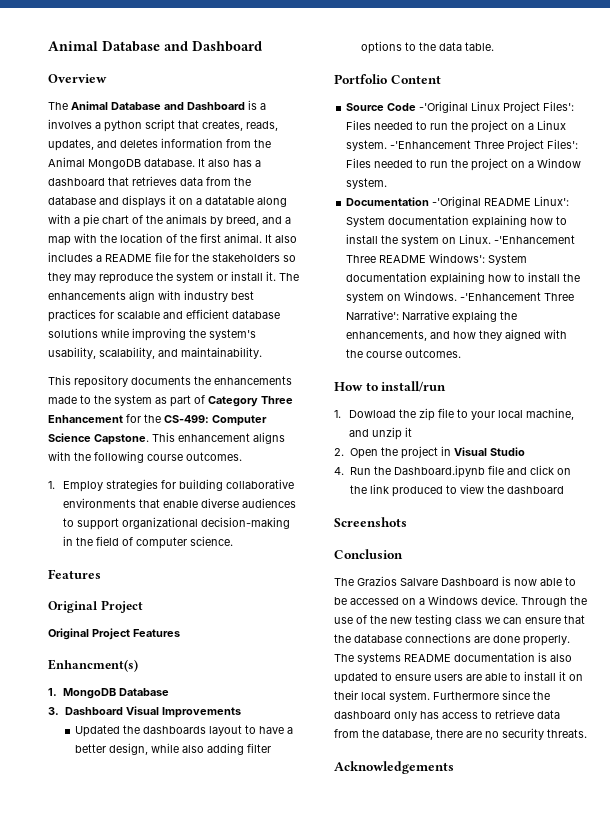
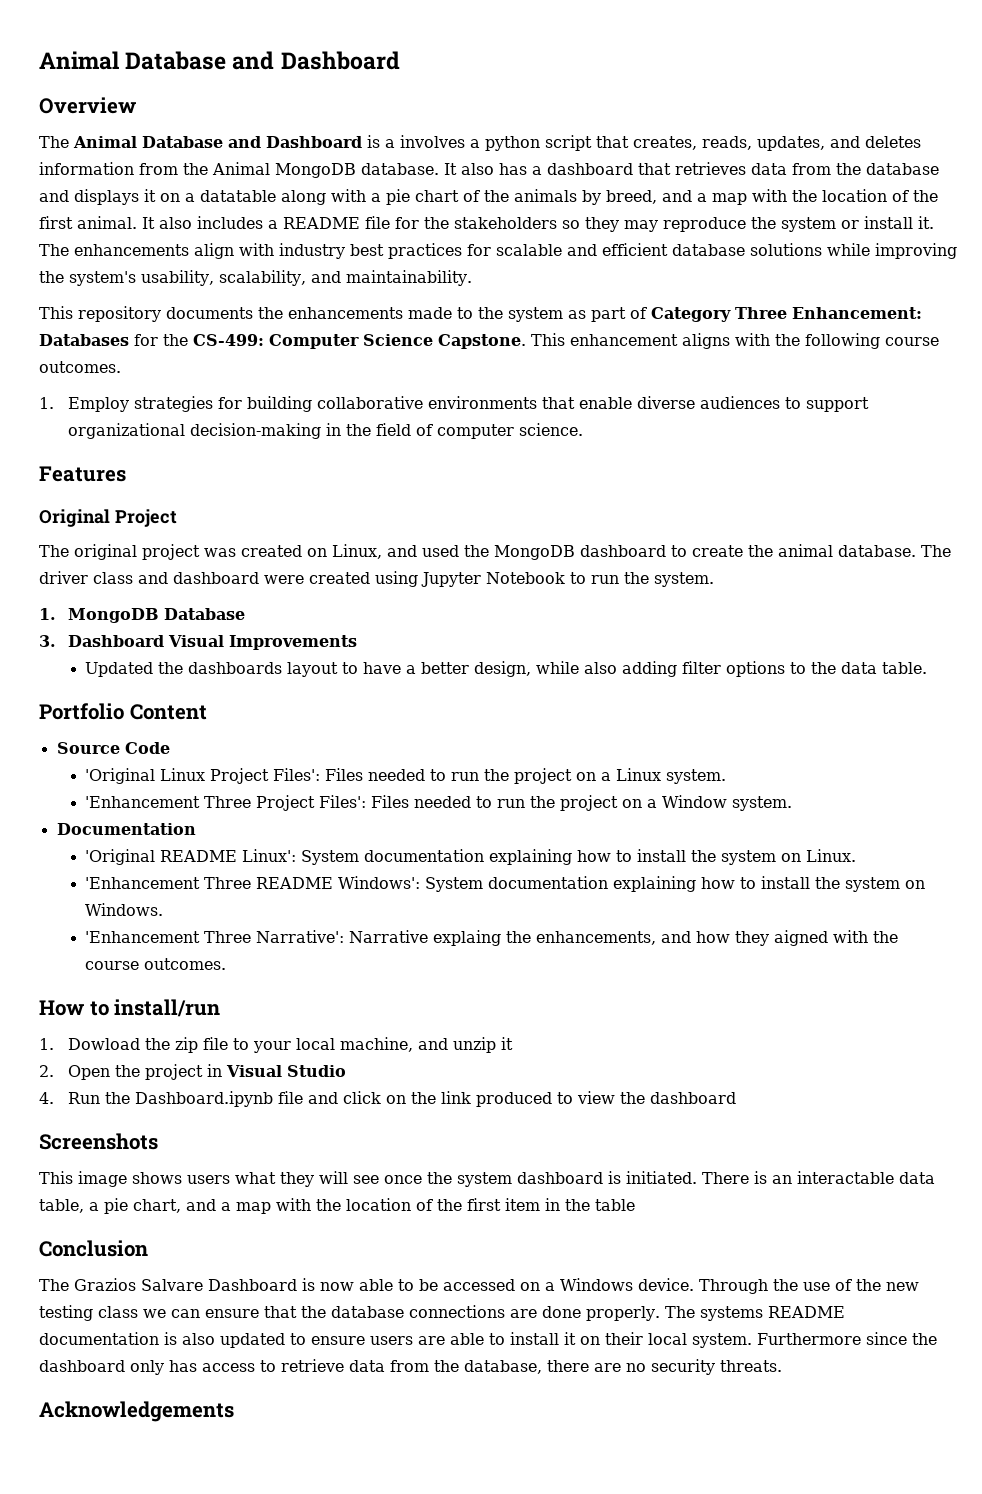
- This repository documents the enhancements made to the system as part of Category Three Enhancement for the CS-499: Computer Science Capstone.
+ This repository documents the enhancements made to the system as part of Category Three Enhancement: Databases for the CS-499: Computer Science Capstone.
- Original Project Features
- Enhancment(s)
+ The original project was created on Linux, and used the MongoDB dashboard to create the animal database. The driver class and dashboard were created using Jupyter Notebook to run the system.
- Source Code -'Original Linux Project Files': Files needed to run the project on a Linux system. -'Enhancement Three Project Files': Files needed to run the project on a Window system.
+ Source Code
+ 'Original Linux Project Files': Files needed to run the project on a Linux system.
+ 'Enhancement Three Project Files': Files needed to run the project on a Window system.
- Documentation -'Original README Linux': System documentation explaining how to install the system on Linux. -'Enhancement Three README Windows': System documentation explaining how to install the system on Windows. -'Enhancement Three Narrative': Narrative explaing the enhancements, and how they aigned with the course outcomes.
+ Documentation
+ 'Original README Linux': System documentation explaining how to install the system on Linux.
+ 'Enhancement Three README Windows': System documentation explaining how to install the system on Windows.
+ 'Enhancement Three Narrative': Narrative explaing the enhancements, and how they aigned with the course outcomes.
+ This image shows users what they will see once the system dashboard is initiated. There is an interactable data table, a pie chart, and a map with the location of the first item in the table

